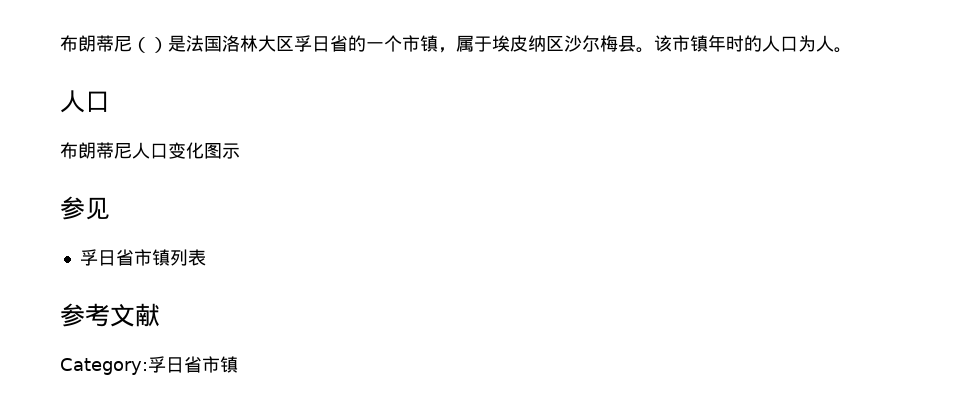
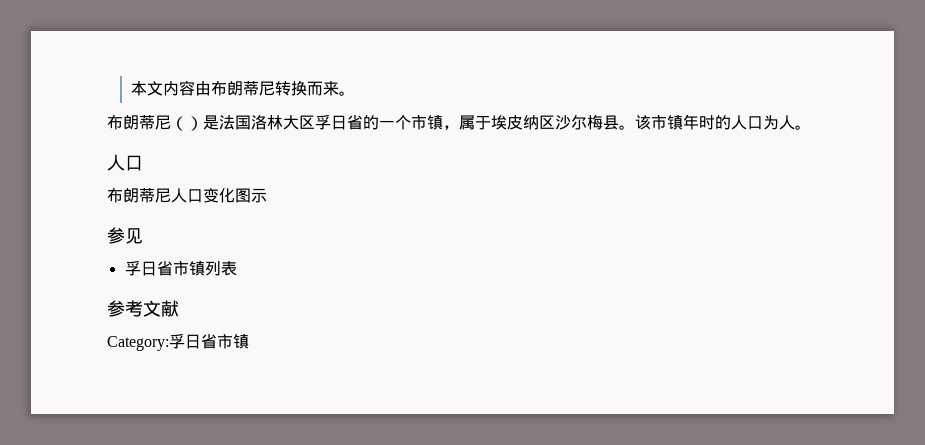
+ 本文内容由布朗蒂尼转换而来。

